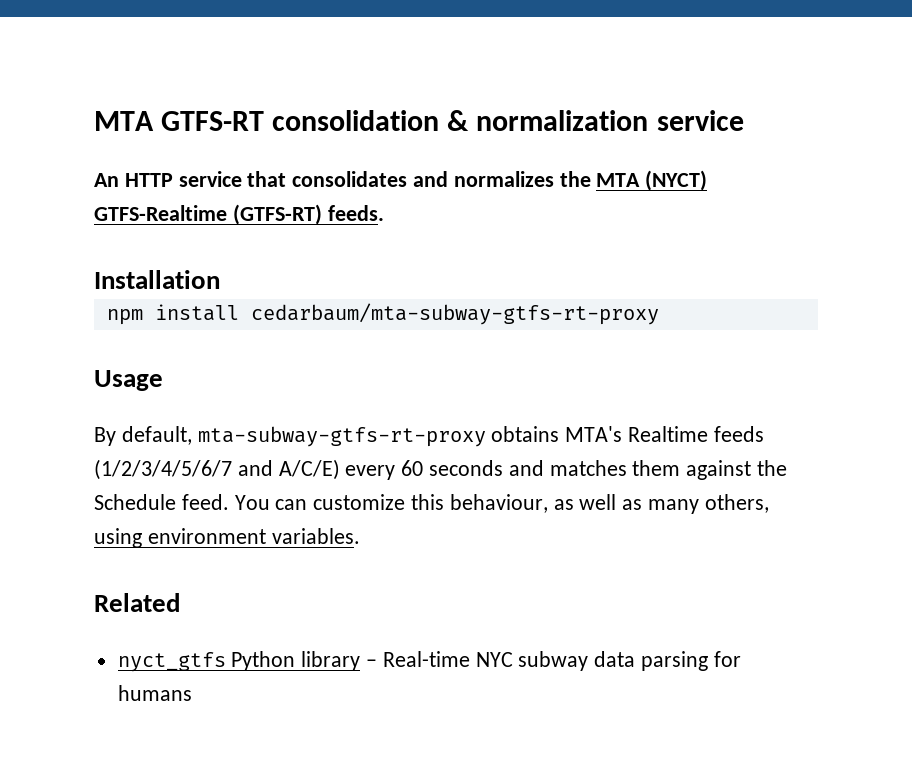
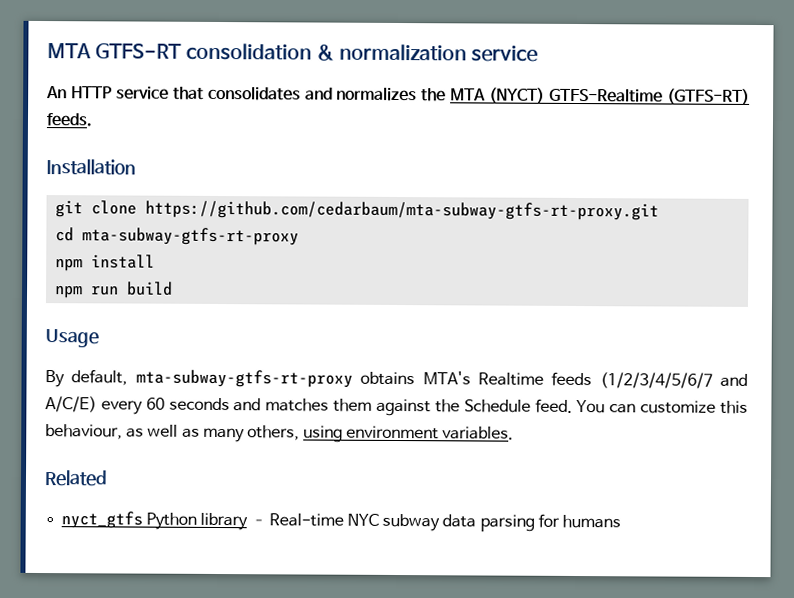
+ git clone https://github.com/cedarbaum/mta-subway-gtfs-rt-proxy.git
+ cd mta-subway-gtfs-rt-proxy
- npm install cedarbaum/mta-subway-gtfs-rt-proxy
+ npm install
+ npm run build

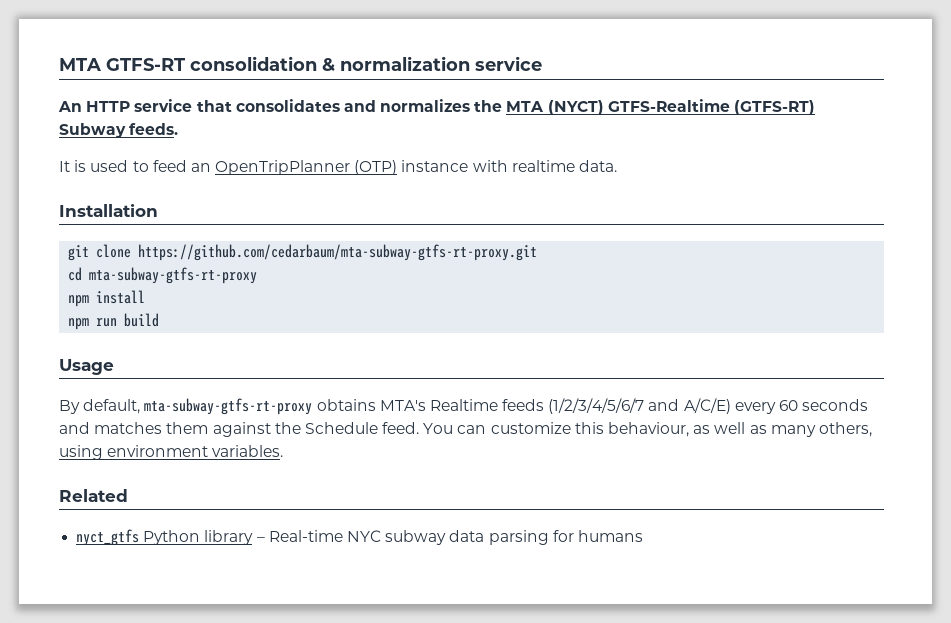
- An HTTP service that consolidates and normalizes the MTA (NYCT) GTFS-Realtime (GTFS-RT) feeds.
+ An HTTP service that consolidates and normalizes the MTA (NYCT) GTFS-Realtime (GTFS-RT) Subway feeds.
+ It is used to feed an OpenTripPlanner (OTP) instance with realtime data.

